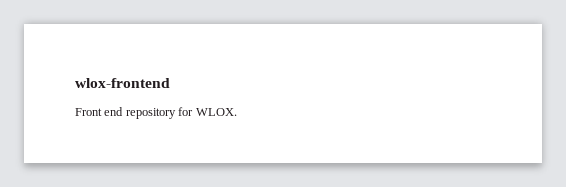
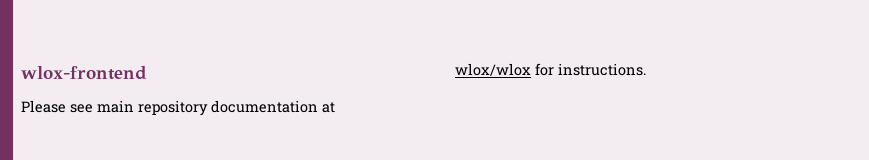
- Front end repository for WLOX.
+ Please see main repository documentation at wlox/wlox for instructions.

